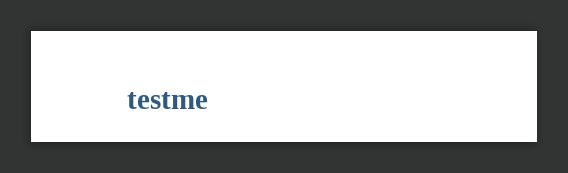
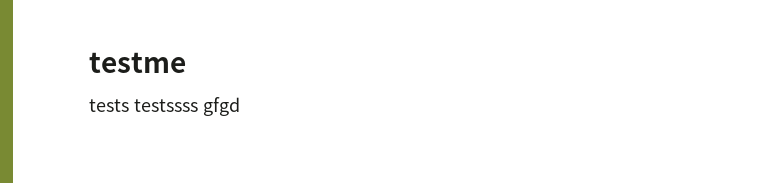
+ tests testssss gfgd

